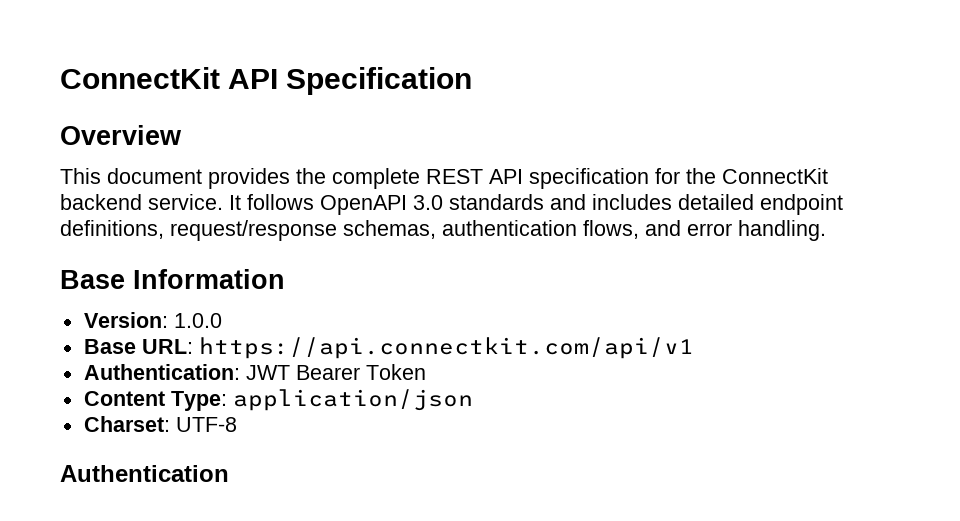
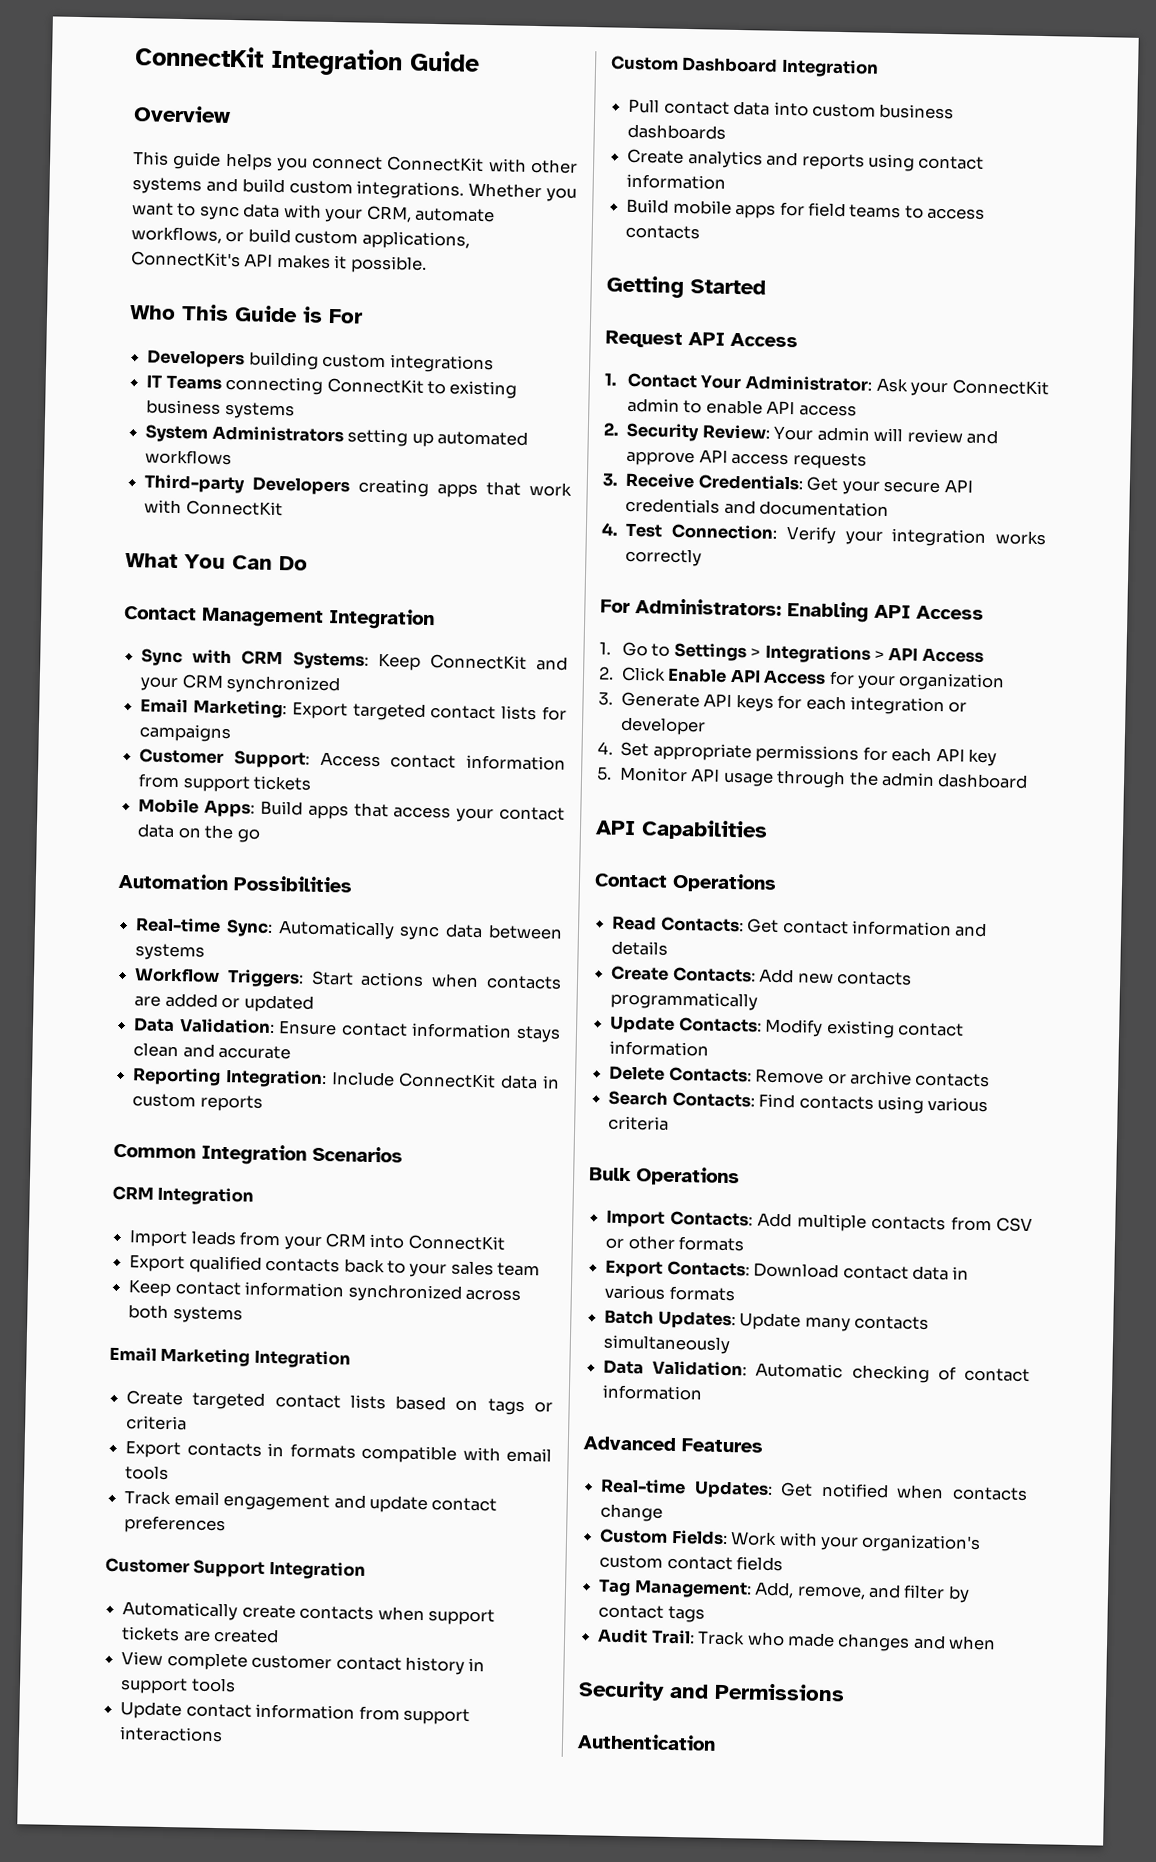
- ConnectKit API Specification
+ ConnectKit Integration Guide
- This document provides the complete REST API specification for the ConnectKit backend service. It follows OpenAPI 3.0 standards and includes detailed endpoint definitions, request/response schemas, authentication flows, and error handling.
- Base Information
- Version: 1.0.0
- Base URL: https://api.connectkit.com/api/v1
- Authentication: JWT Bearer Token
- Content Type: application/json
- Charset: UTF-8
+ This guide helps you connect ConnectKit with other systems and build custom integrations. Whether you want to sync data with your CRM, automate workflows, or build custom applications, ConnectKit's API makes it possible.
+ Who This Guide is For
+ Developers building custom integrations
+ IT Teams connecting ConnectKit to existing business systems
+ System Administrators setting up automated workflows
+ Third-party Developers creating apps that work with ConnectKit
+ What You Can Do
+ Contact Management Integration
+ Sync with CRM Systems: Keep ConnectKit and your CRM synchronized
+ Email Marketing: Export targeted contact lists for campaigns
+ Customer Support: Access contact information from support tickets
+ Mobile Apps: Build apps that access your contact data on the go
+ Automation Possibilities
+ Real-time Sync: Automatically sync data between systems
+ Workflow Triggers: Start actions when contacts are added or updated
+ Data Validation: Ensure contact information stays clean and accurate
+ Reporting Integration: Include ConnectKit data in custom reports
+ Common Integration Scenarios
+ CRM Integration
+ Import leads from your CRM into ConnectKit
+ Export qualified contacts back to your sales team
+ Keep contact information synchronized across both systems
+ Email Marketing Integration
+ Create targeted contact lists based on tags or criteria
+ Export contacts in formats compatible with email tools
+ Track email engagement and update contact preferences
+ Customer Support Integration
+ Automatically create contacts when support tickets are created
+ View complete customer contact history in support tools
+ Update contact information from support interactions
+ Custom Dashboard Integration
+ Pull contact data into custom business dashboards
+ Create analytics and reports using contact information
+ Build mobile apps for field teams to access contacts
+ Getting Started
+ Request API Access
+ 1. Contact Your Administrator: Ask your ConnectKit admin to enable API access
+ 2. Security Review: Your admin will review and approve API access requests
+ 3. Receive Credentials: Get your secure API credentials and documentation
+ 4. Test Connection: Verify your integration works correctly
+ For Administrators: Enabling API Access
+ 1. Go to Settings > Integrations > API Access
+ 2. Click Enable API Access for your organization
+ 3. Generate API keys for each integration or developer
+ 4. Set appropriate permissions for each API key
+ 5. Monitor API usage through the admin dashboard
+ API Capabilities
+ Contact Operations
+ Read Contacts: Get contact information and details
+ Create Contacts: Add new contacts programmatically
+ Update Contacts: Modify existing contact information
+ Delete Contacts: Remove or archive contacts
+ Search Contacts: Find contacts using various criteria
+ Bulk Operations
+ Import Contacts: Add multiple contacts from CSV or other formats
+ Export Contacts: Download contact data in various formats
+ Batch Updates: Update many contacts simultaneously
+ Data Validation: Automatic checking of contact information
+ Advanced Features
+ Real-time Updates: Get notified when contacts change
+ Custom Fields: Work with your organization's custom contact fields
+ Tag Management: Add, remove, and filter by contact tags
+ Audit Trail: Track who made changes and when
+ Security and Permissions

